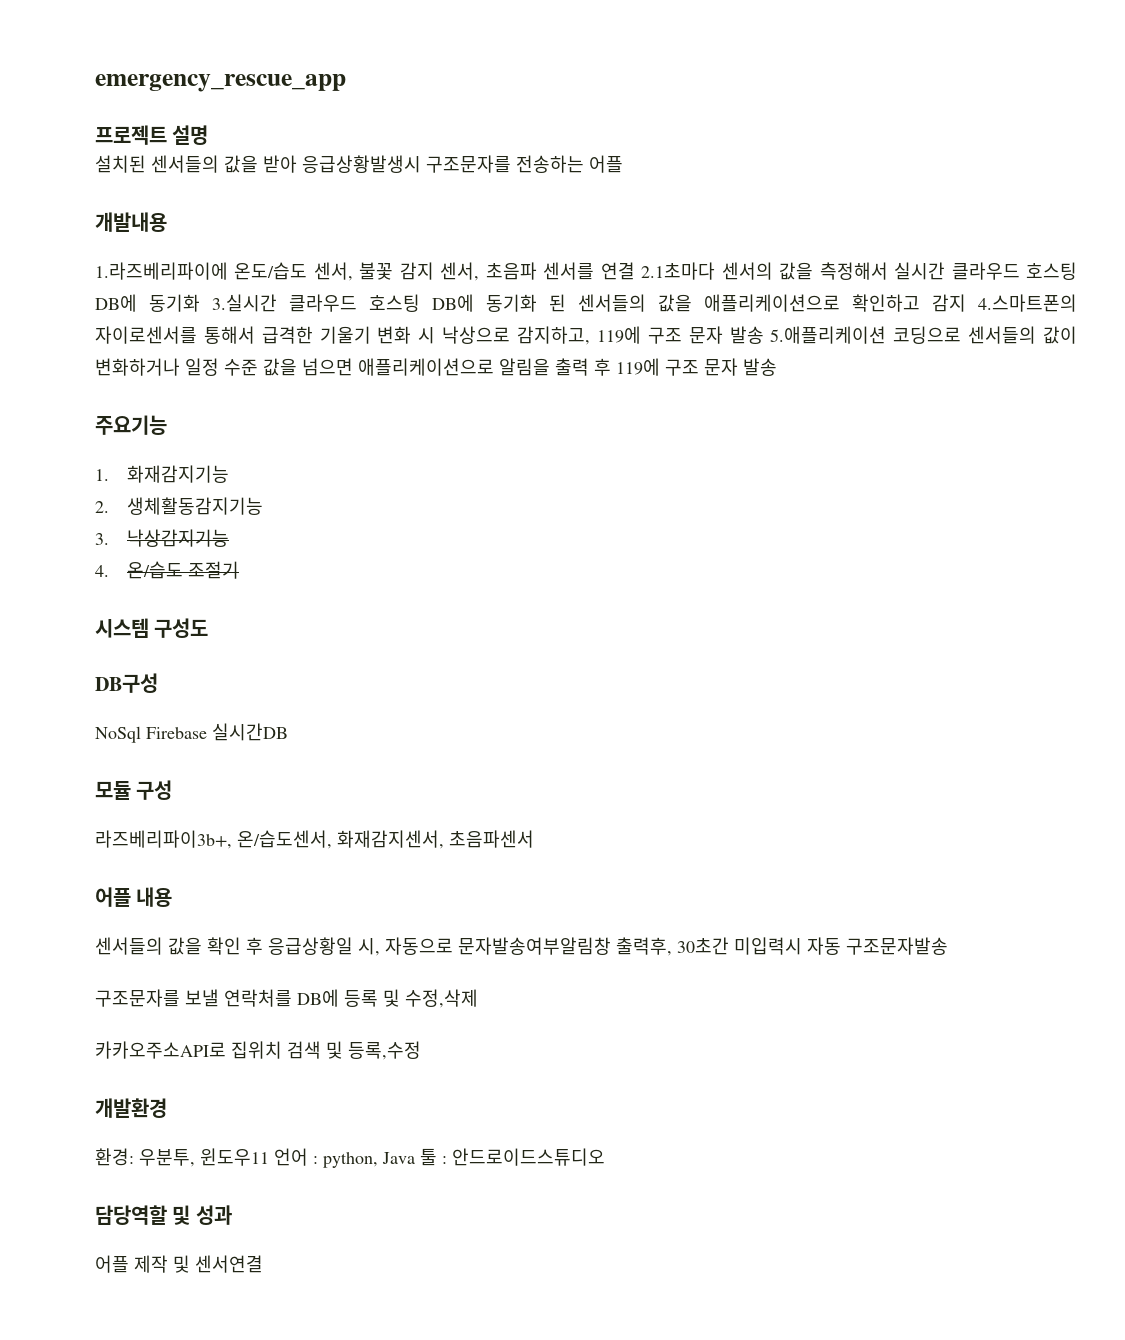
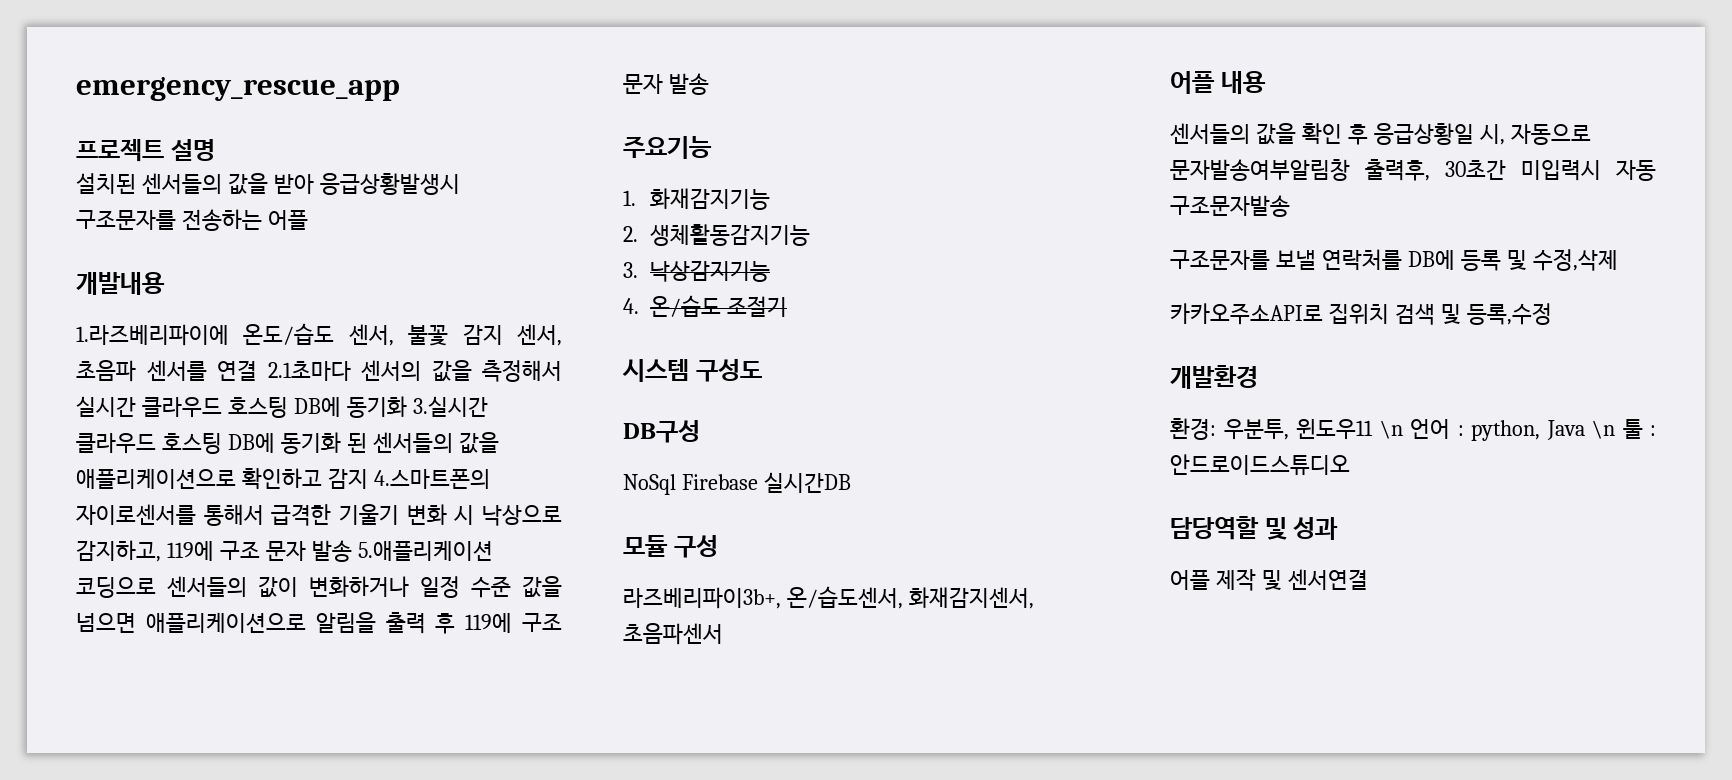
- 환경: 우분투, 윈도우11 언어 : python, Java 툴 : 안드로이드스튜디오
+ 환경: 우분투, 윈도우11 \n 언어 : python, Java \n 툴 : 안드로이드스튜디오

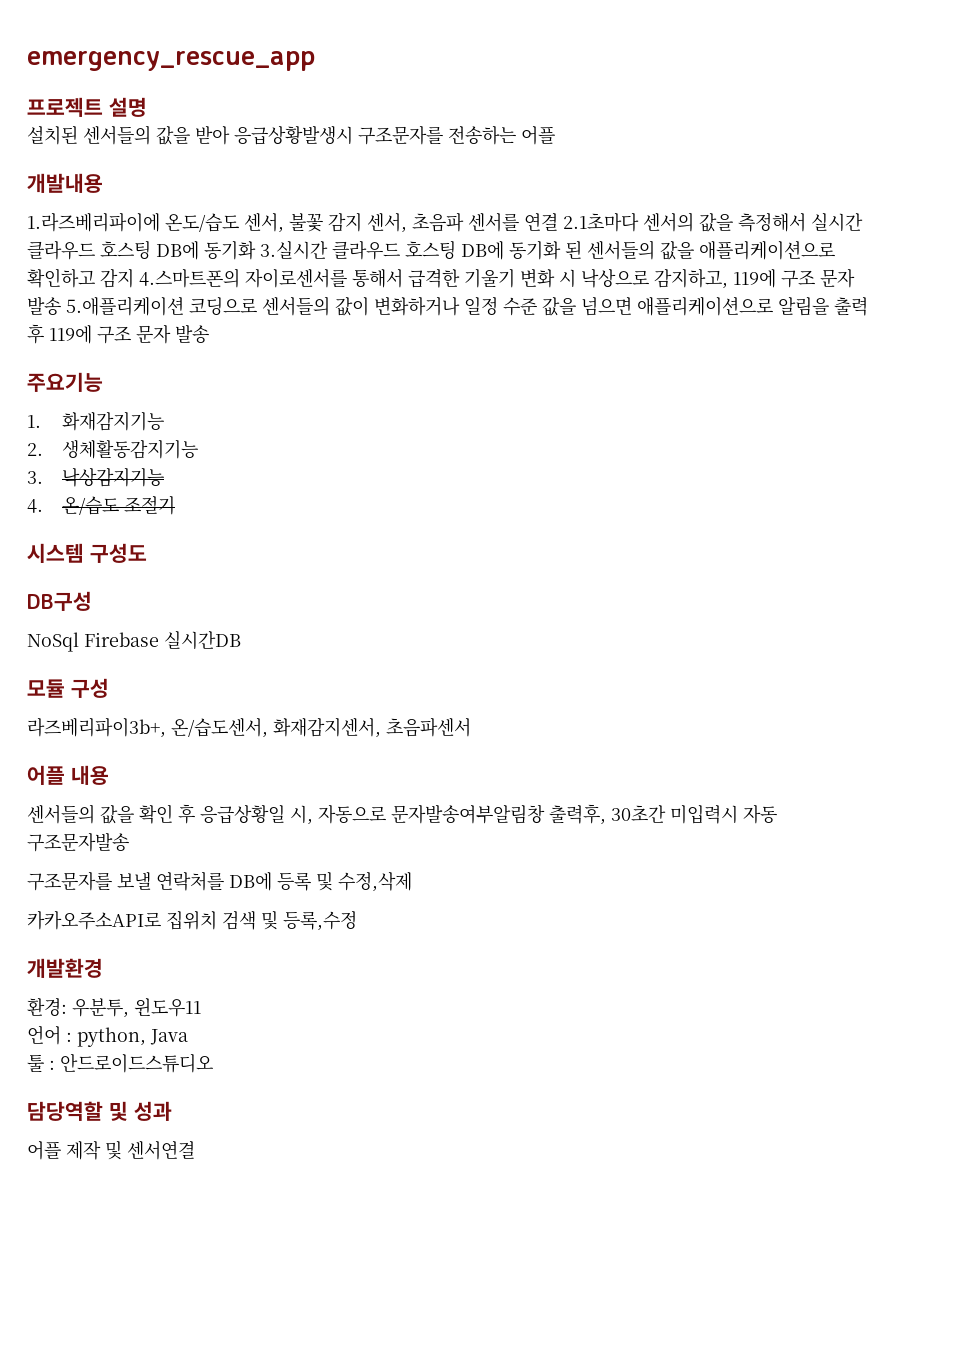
- 환경: 우분투, 윈도우11 \n 언어 : python, Java \n 툴 : 안드로이드스튜디오
+ 환경: 우분투, 윈도우11
+ 언어 : python, Java
+ 툴 : 안드로이드스튜디오

